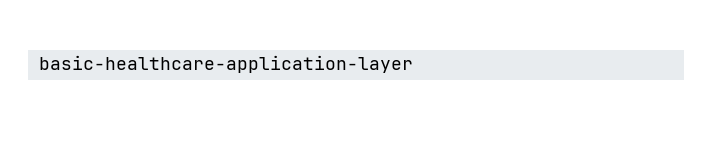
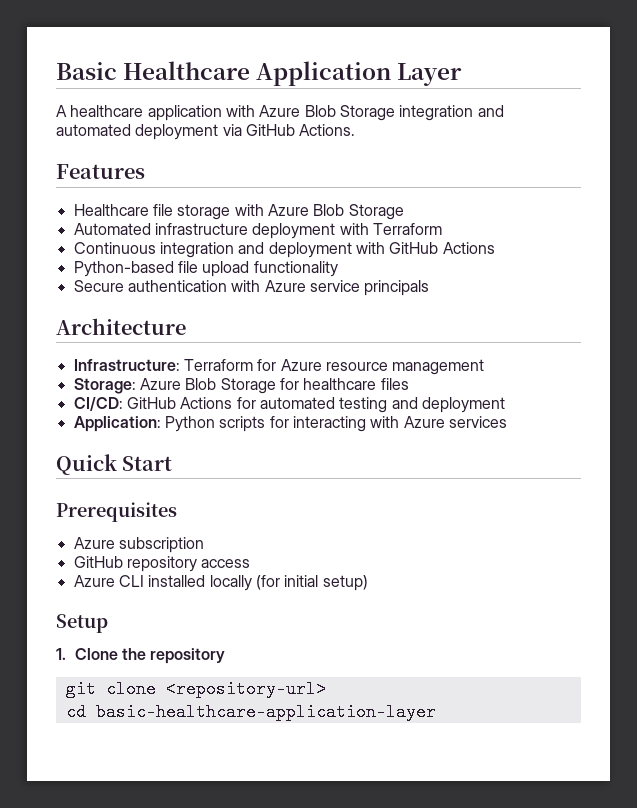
- basic-healthcare-application-layer
+ Basic Healthcare Application Layer
+ A healthcare application with Azure Blob Storage integration and automated deployment via GitHub Actions.
+ Features
+ Healthcare file storage with Azure Blob Storage
+ Automated infrastructure deployment with Terraform
+ Continuous integration and deployment with GitHub Actions
+ Python-based file upload functionality
+ Secure authentication with Azure service principals
+ Architecture
+ Infrastructure: Terraform for Azure resource management
+ Storage: Azure Blob Storage for healthcare files
+ CI/CD: GitHub Actions for automated testing and deployment
+ Application: Python scripts for interacting with Azure services
+ Quick Start
+ Prerequisites
+ Azure subscription
+ GitHub repository access
+ Azure CLI installed locally (for initial setup)
+ Setup
+ 1. Clone the repository
+ git clone <repository-url>
+ cd basic-healthcare-application-layer

